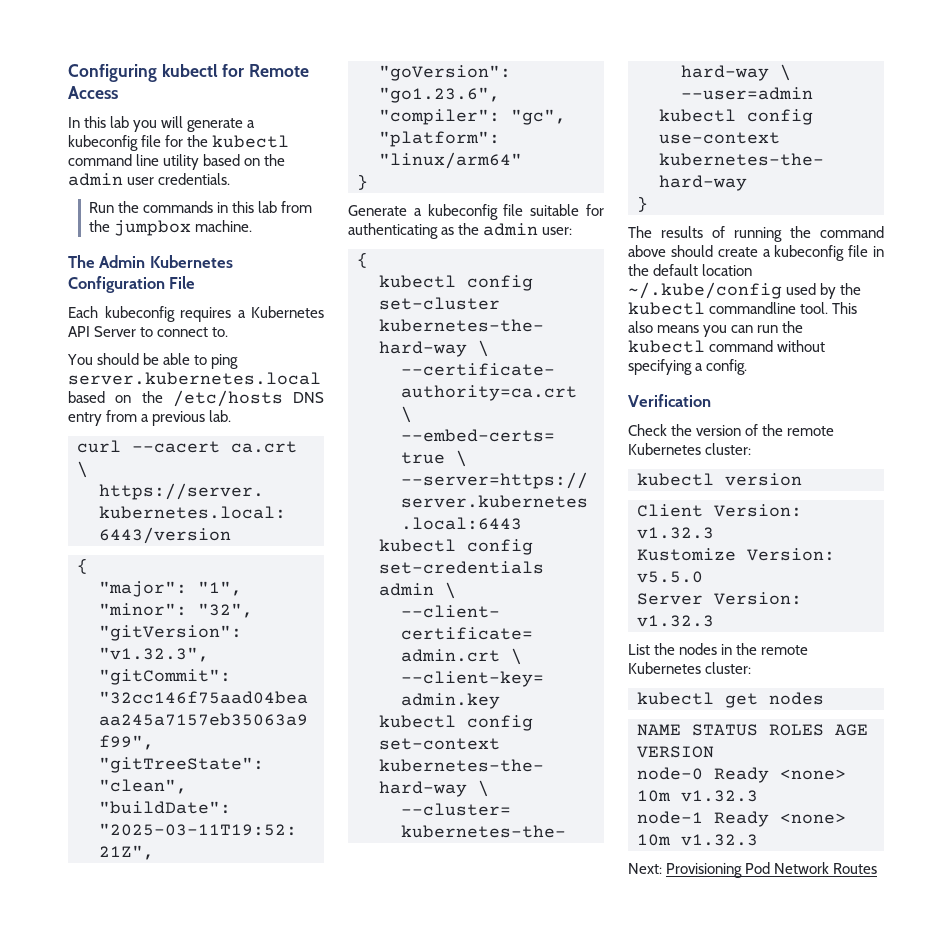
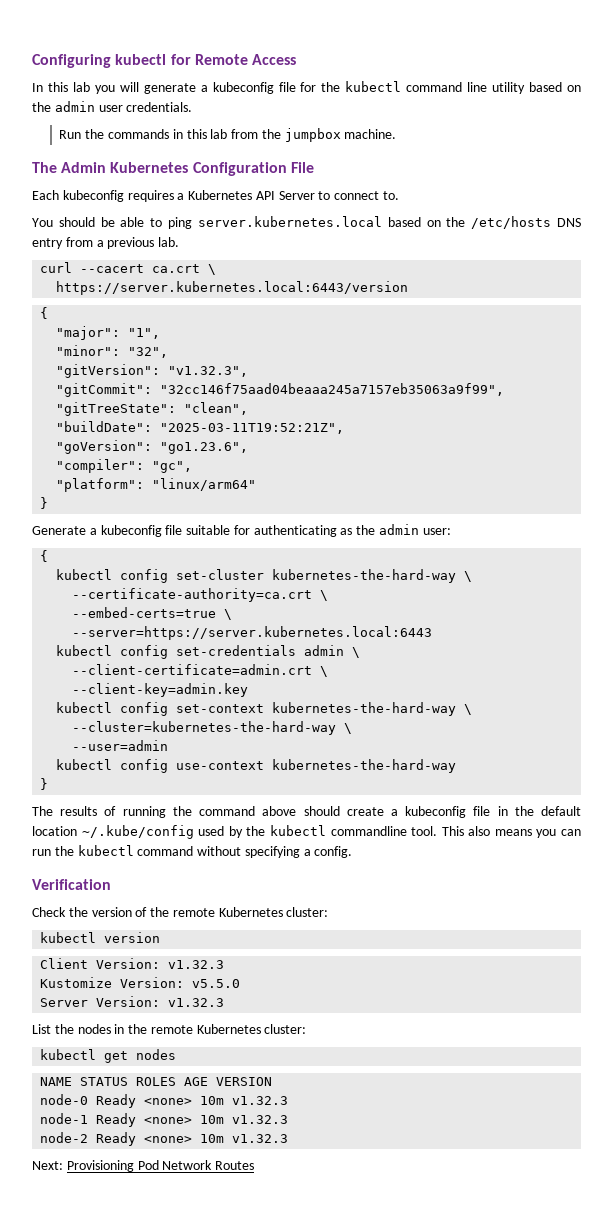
+ node-2 Ready <none> 10m v1.32.3

